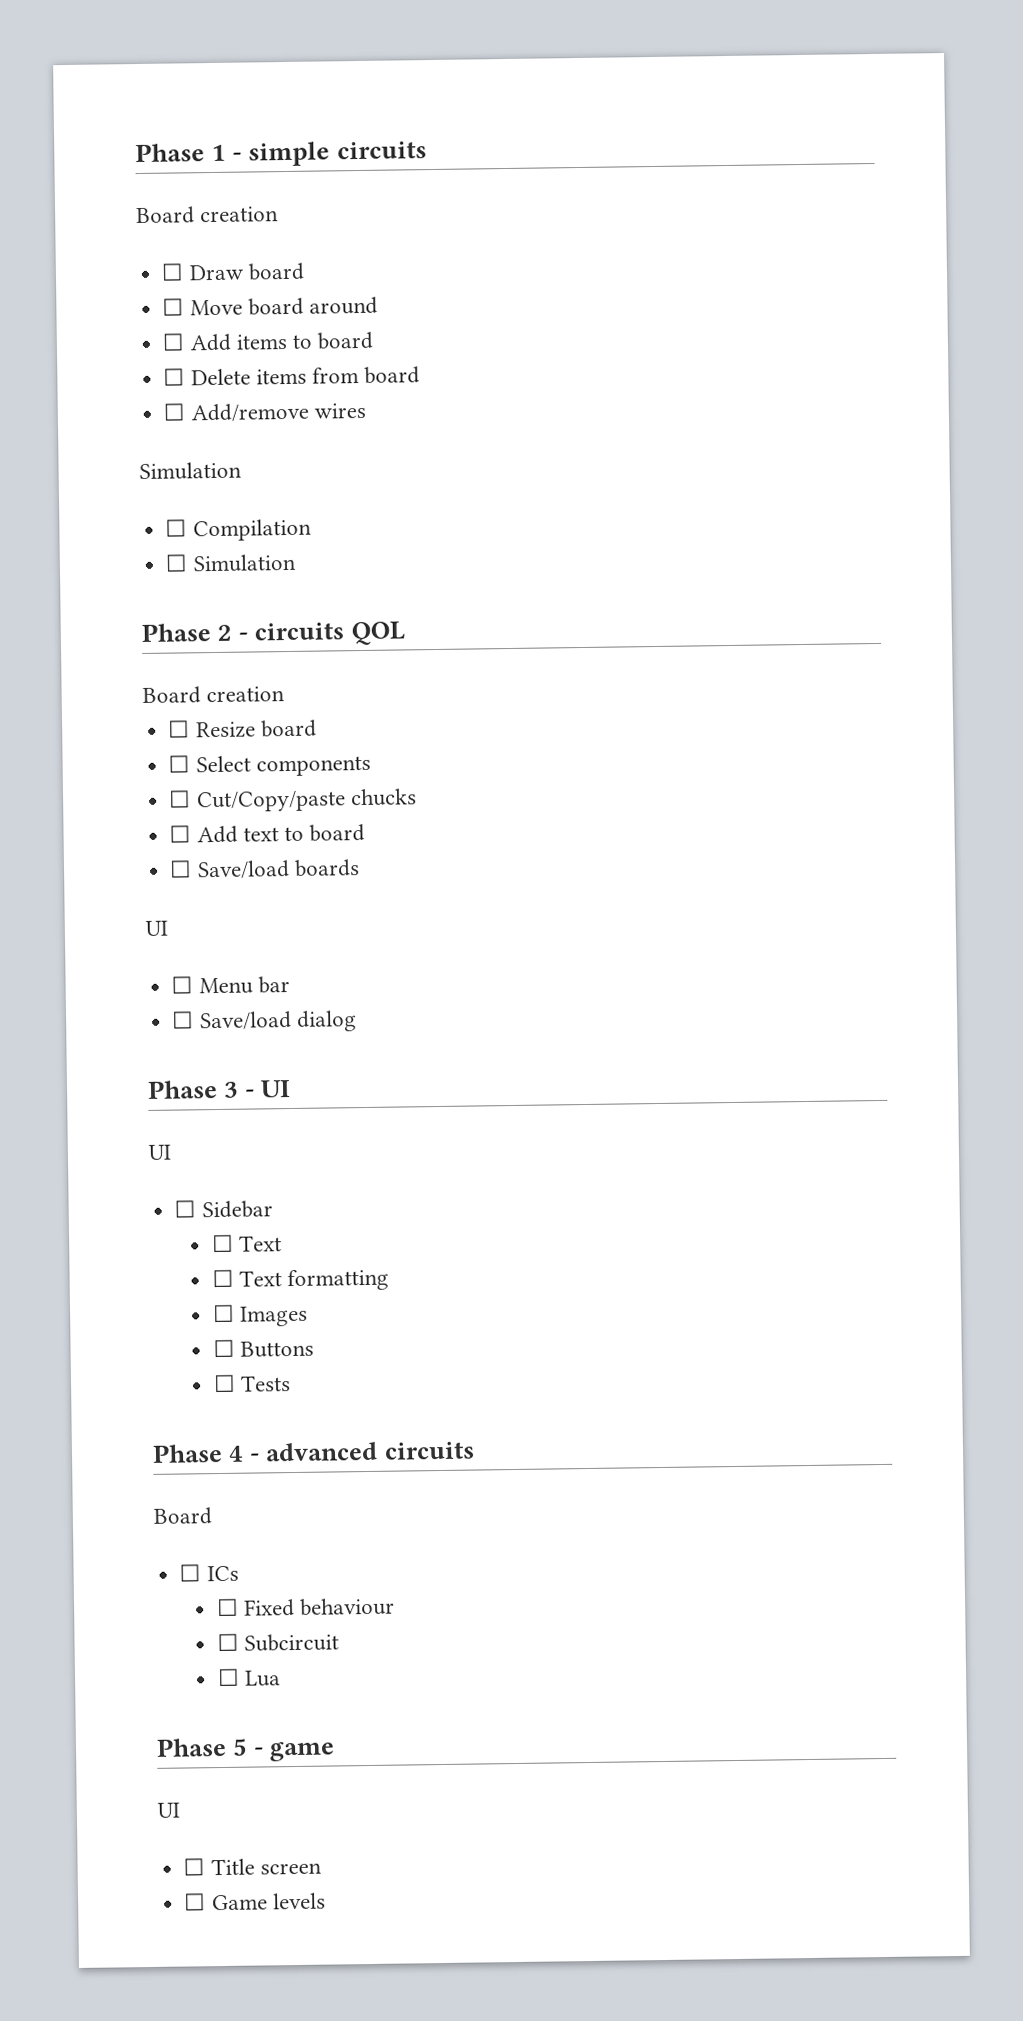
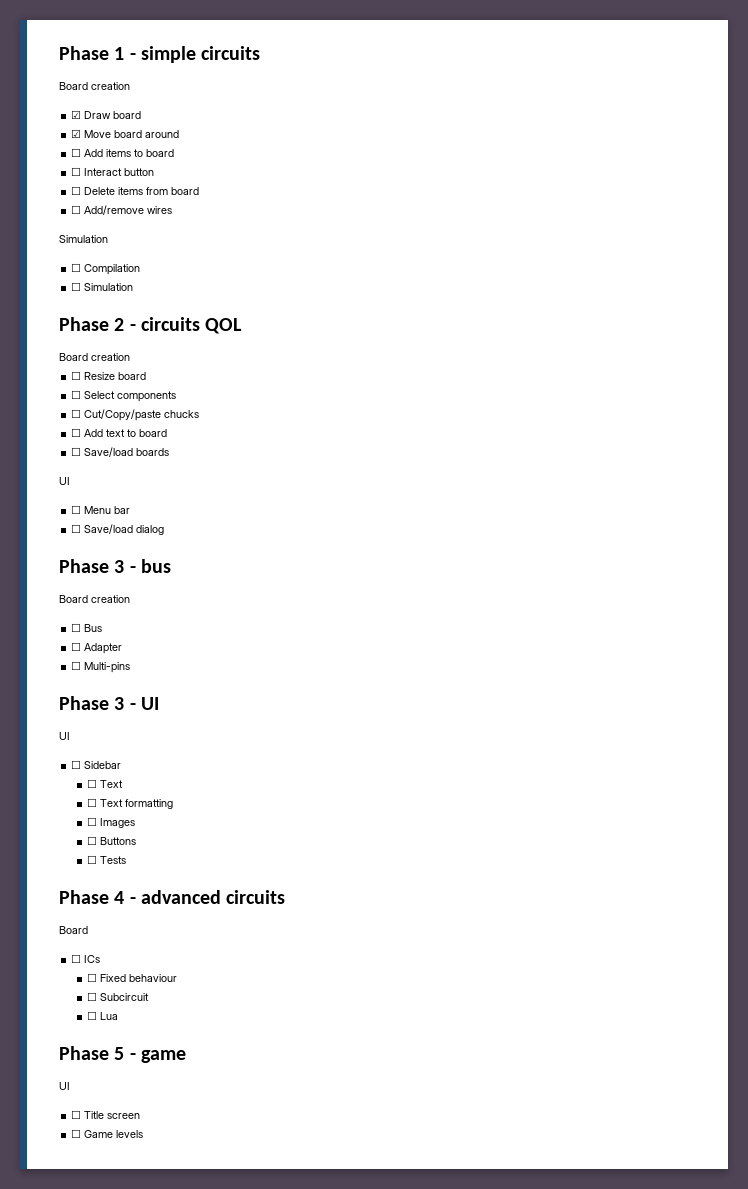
- ☐ Draw board
+ ☑ Draw board
- ☐ Move board around
+ ☑ Move board around
+ ☐ Interact button
+ Phase 3 - bus
+ Board creation
+ ☐ Bus
+ ☐ Adapter
+ ☐ Multi-pins

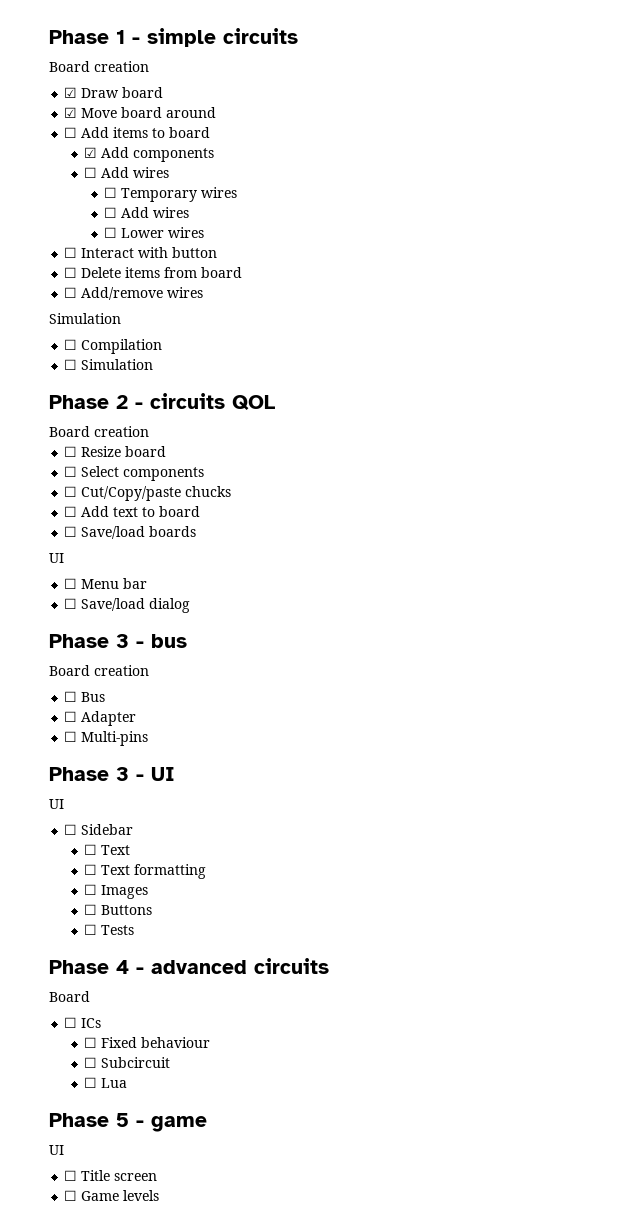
+ ☑ Add components
+ ☐ Add wires
+ ☐ Temporary wires
+ ☐ Add wires
+ ☐ Lower wires
- ☐ Interact button
+ ☐ Interact with button

